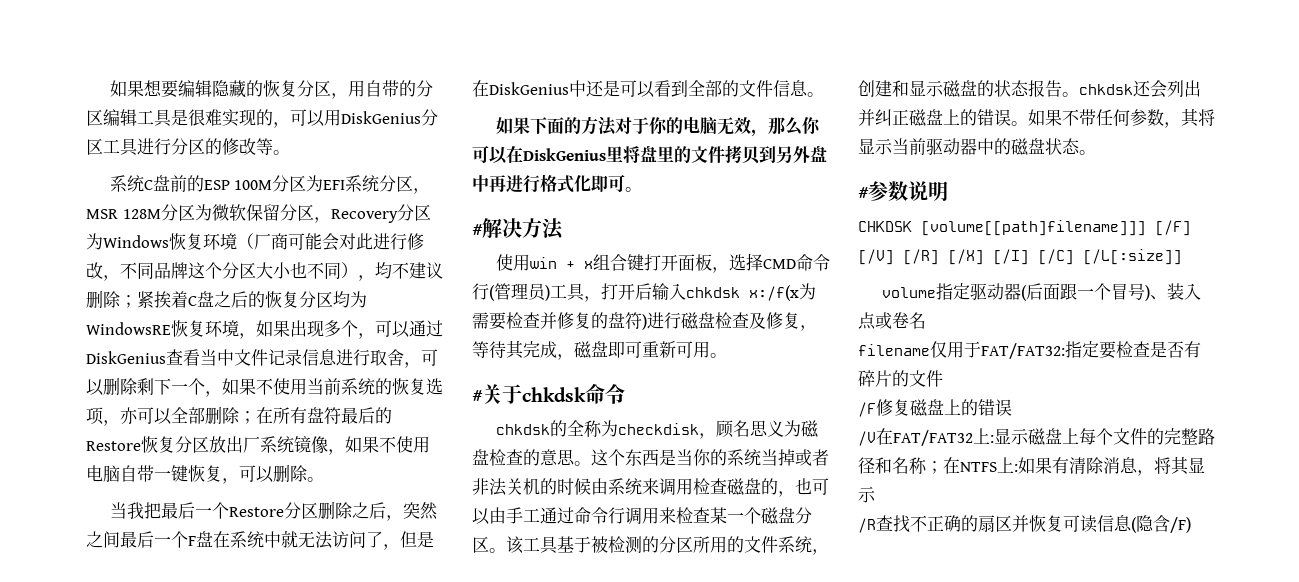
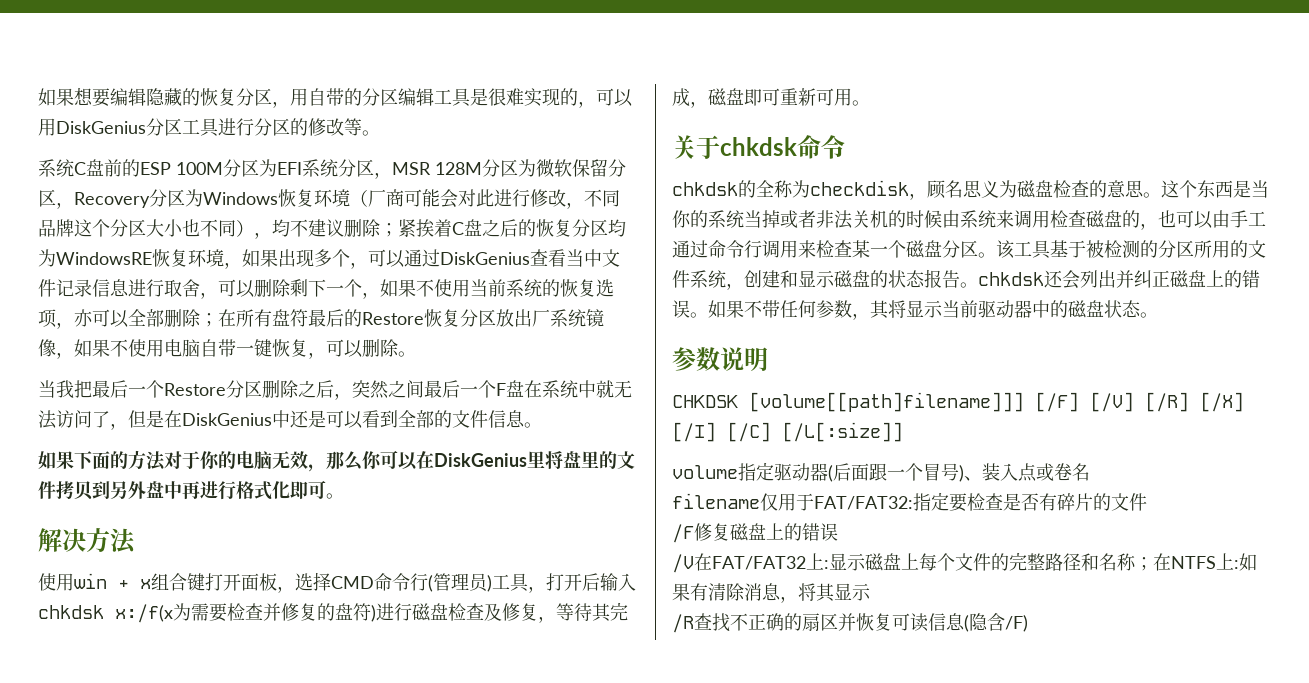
- #解决方法
+ 解决方法
- #关于chkdsk命令
+ 关于chkdsk命令
- #参数说明
+ 参数说明

